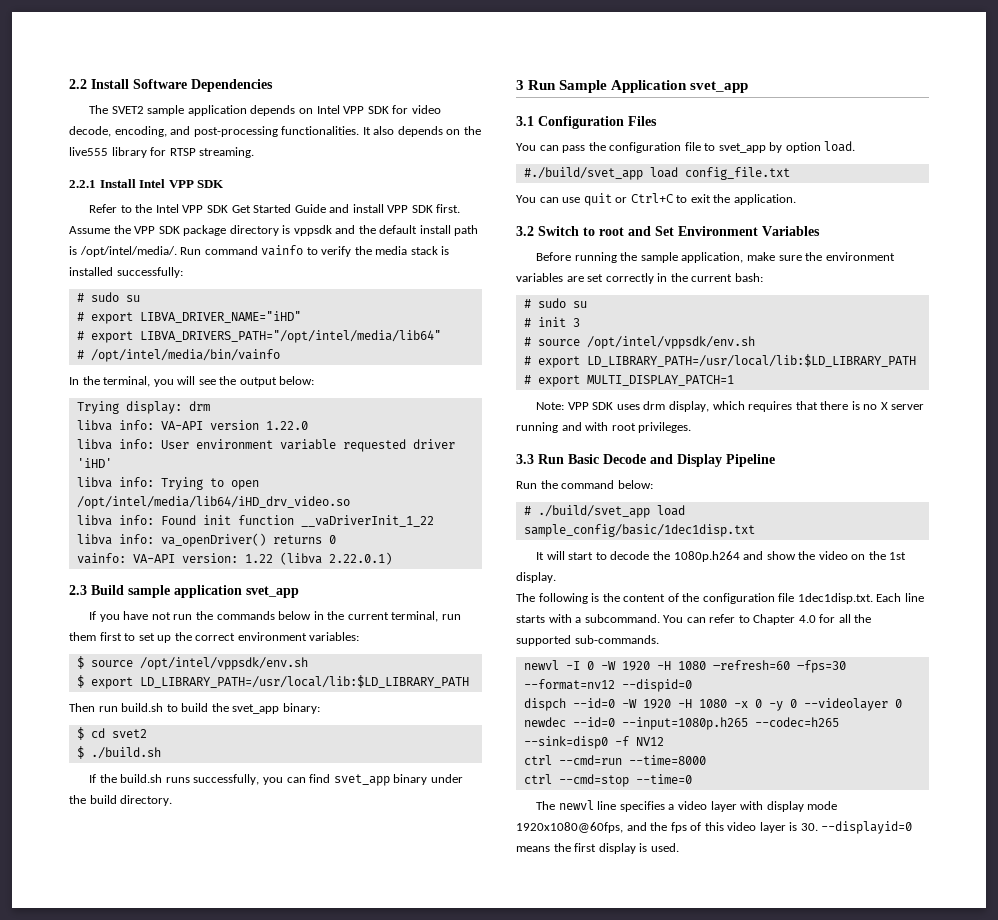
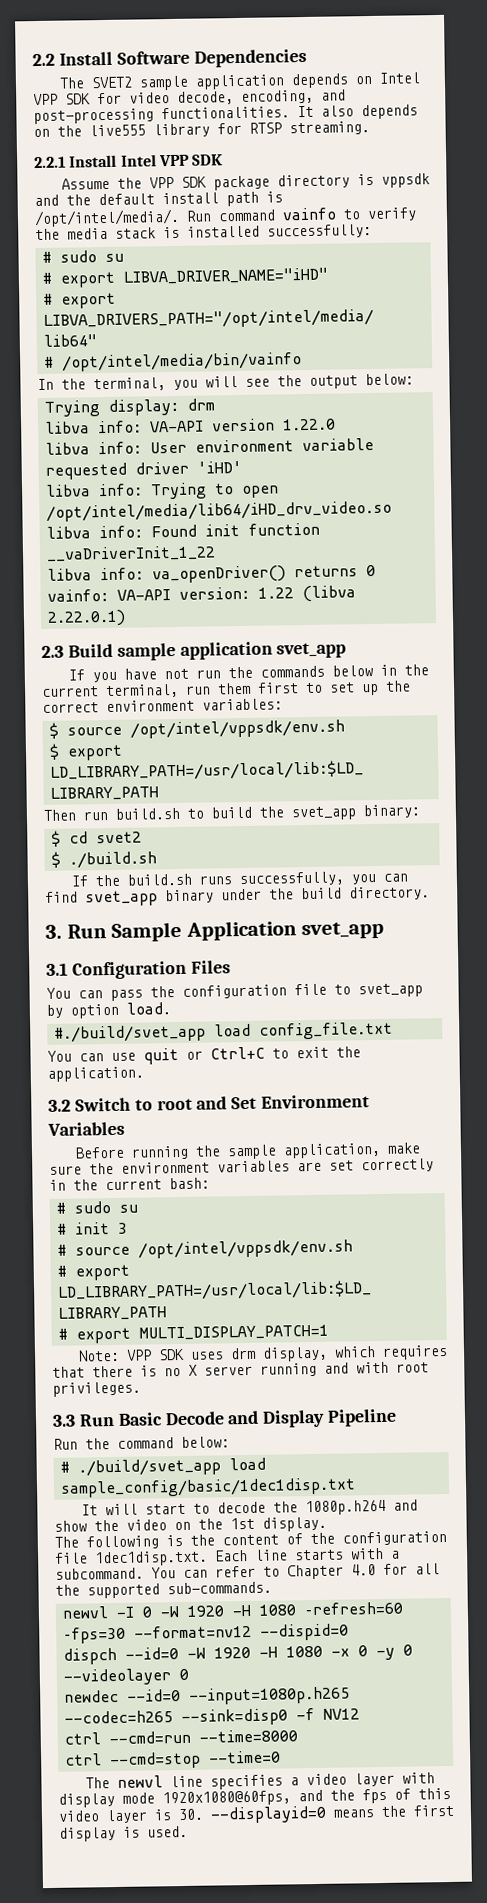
- Refer to the Intel VPP SDK Get Started Guide and install VPP SDK first.
- 3 Run Sample Application svet_app
+ 3. Run Sample Application svet_app

